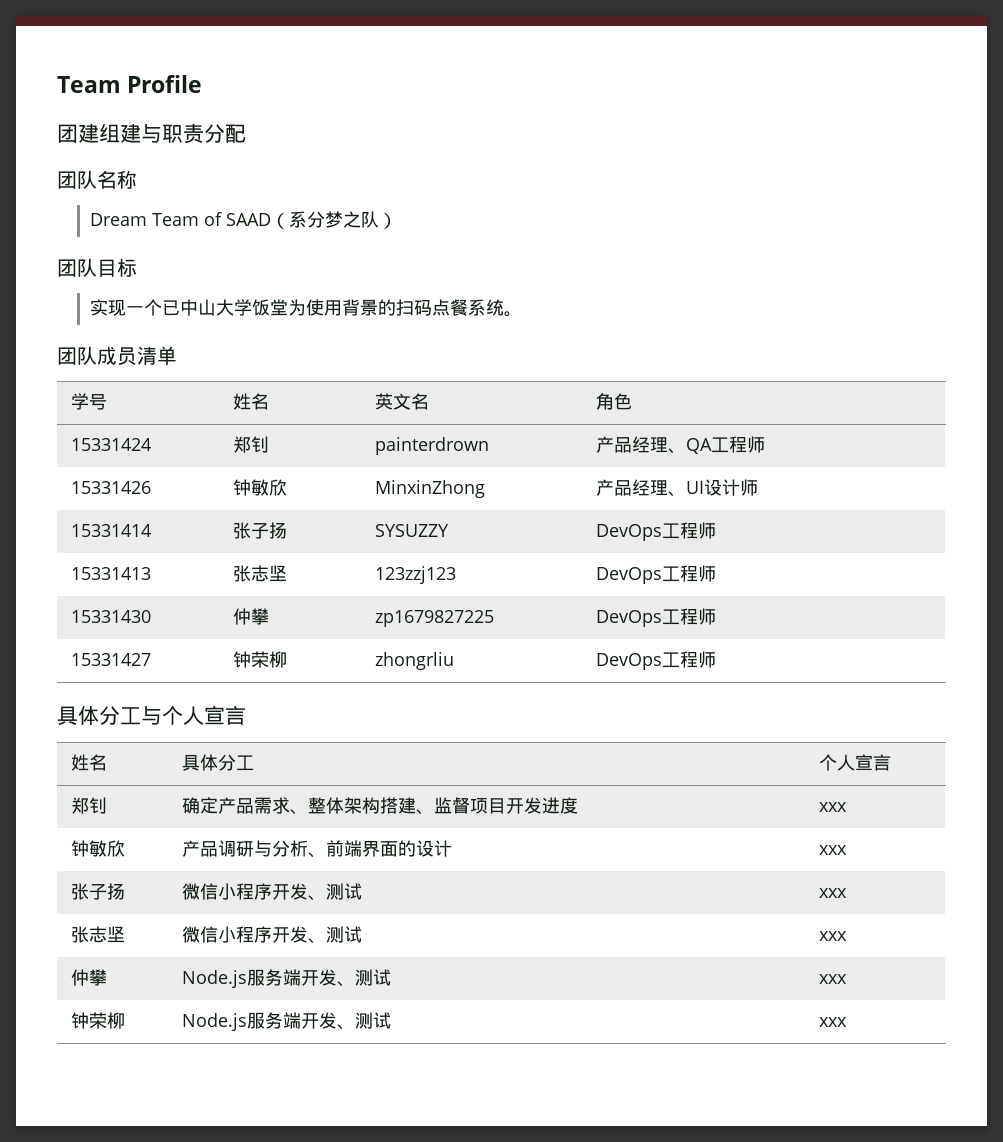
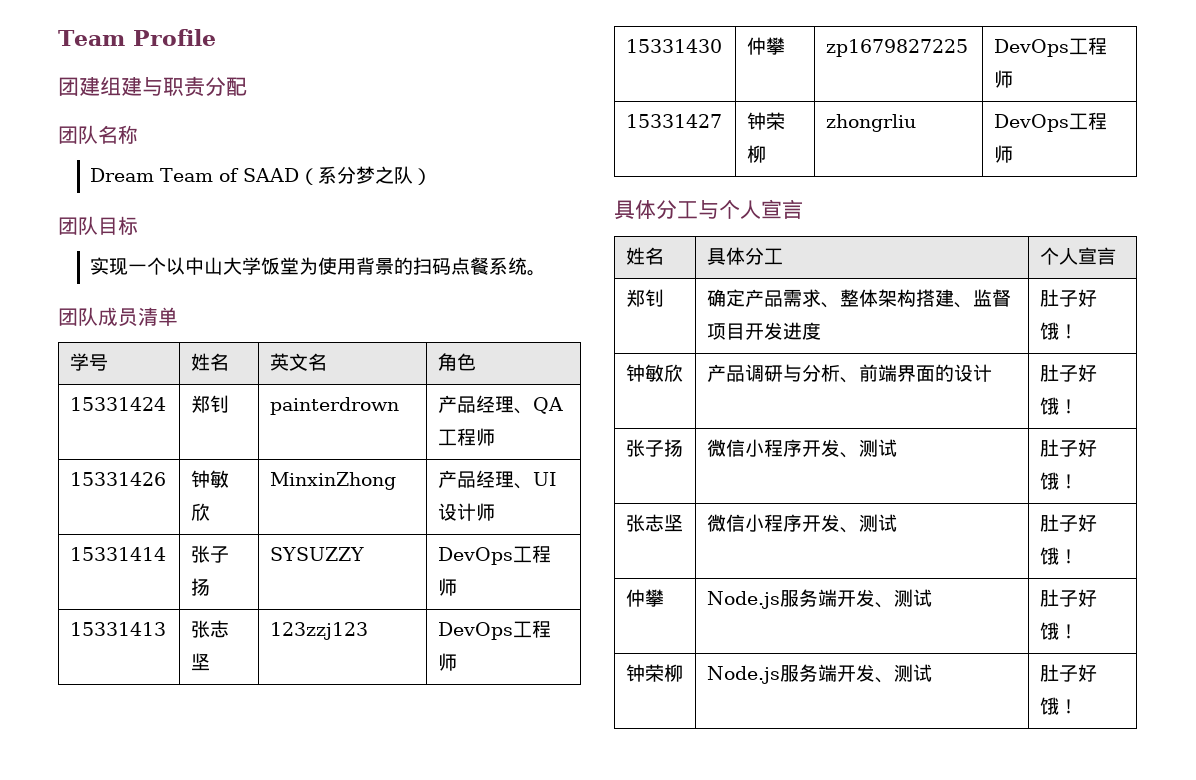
- 实现一个已中山大学饭堂为使用背景的扫码点餐系统。
+ 实现一个以中山大学饭堂为使用背景的扫码点餐系统。
- 郑钊 | 确定产品需求、整体架构搭建、监督项目开发进度 | xxx
+ 郑钊 | 确定产品需求、整体架构搭建、监督项目开发进度 | 肚子好饿！
- 钟敏欣 | 产品调研与分析、前端界面的设计 | xxx
+ 钟敏欣 | 产品调研与分析、前端界面的设计 | 肚子好饿！
- 张子扬 | 微信小程序开发、测试 | xxx
+ 张子扬 | 微信小程序开发、测试 | 肚子好饿！
- 张志坚 | 微信小程序开发、测试 | xxx
+ 张志坚 | 微信小程序开发、测试 | 肚子好饿！
- 仲攀 | Node.js服务端开发、测试 | xxx
+ 仲攀 | Node.js服务端开发、测试 | 肚子好饿！
- 钟荣柳 | Node.js服务端开发、测试 | xxx
+ 钟荣柳 | Node.js服务端开发、测试 | 肚子好饿！

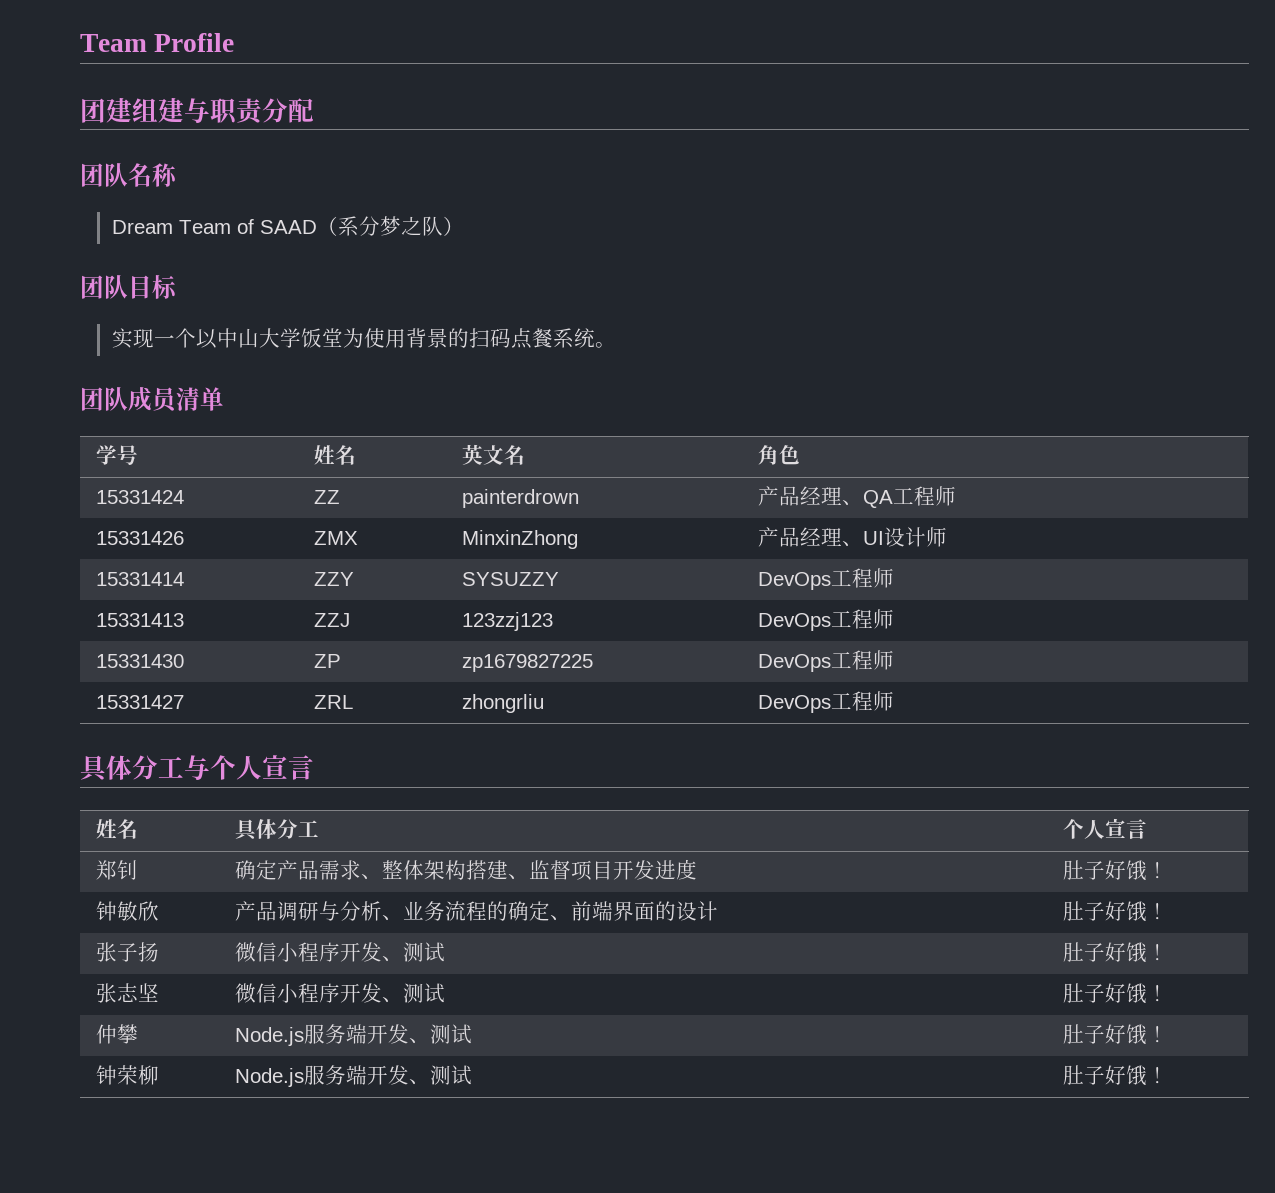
- 15331424 | 郑钊 | painterdrown | 产品经理、QA工程师
+ 15331424 | ZZ | painterdrown | 产品经理、QA工程师
- 15331426 | 钟敏欣 | MinxinZhong | 产品经理、UI设计师
+ 15331426 | ZMX | MinxinZhong | 产品经理、UI设计师
- 15331414 | 张子扬 | SYSUZZY | DevOps工程师
+ 15331414 | ZZY | SYSUZZY | DevOps工程师
- 15331413 | 张志坚 | 123zzj123 | DevOps工程师
+ 15331413 | ZZJ | 123zzj123 | DevOps工程师
- 15331430 | 仲攀 | zp1679827225 | DevOps工程师
+ 15331430 | ZP | zp1679827225 | DevOps工程师
- 15331427 | 钟荣柳 | zhongrliu | DevOps工程师
+ 15331427 | ZRL | zhongrliu | DevOps工程师
- 钟敏欣 | 产品调研与分析、前端界面的设计 | 肚子好饿！
+ 钟敏欣 | 产品调研与分析、业务流程的确定、前端界面的设计 | 肚子好饿！

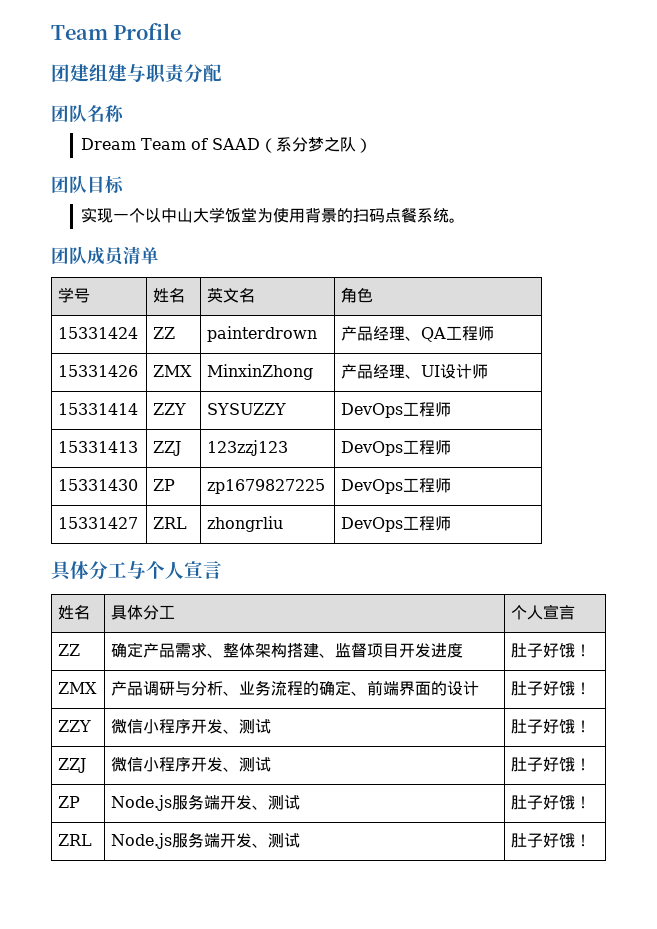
- 郑钊 | 确定产品需求、整体架构搭建、监督项目开发进度 | 肚子好饿！
+ ZZ | 确定产品需求、整体架构搭建、监督项目开发进度 | 肚子好饿！
- 钟敏欣 | 产品调研与分析、业务流程的确定、前端界面的设计 | 肚子好饿！
+ ZMX | 产品调研与分析、业务流程的确定、前端界面的设计 | 肚子好饿！
- 张子扬 | 微信小程序开发、测试 | 肚子好饿！
- 张志坚 | 微信小程序开发、测试 | 肚子好饿！
- 仲攀 | Node.js服务端开发、测试 | 肚子好饿！
+ ZZY | 微信小程序开发、测试 | 肚子好饿！
+ ZZJ | 微信小程序开发、测试 | 肚子好饿！
+ ZP | Node.js服务端开发、测试 | 肚子好饿！
- 钟荣柳 | Node.js服务端开发、测试 | 肚子好饿！
+ ZRL | Node.js服务端开发、测试 | 肚子好饿！

